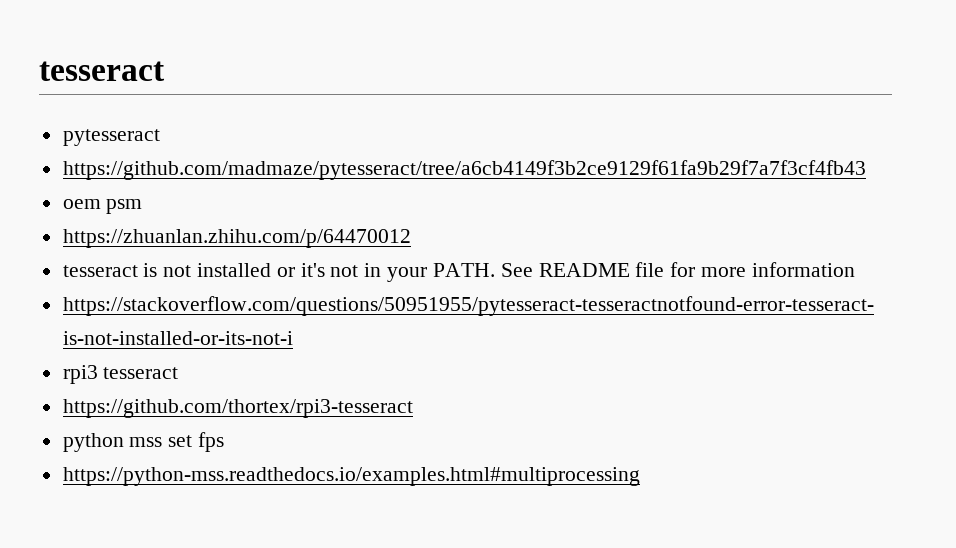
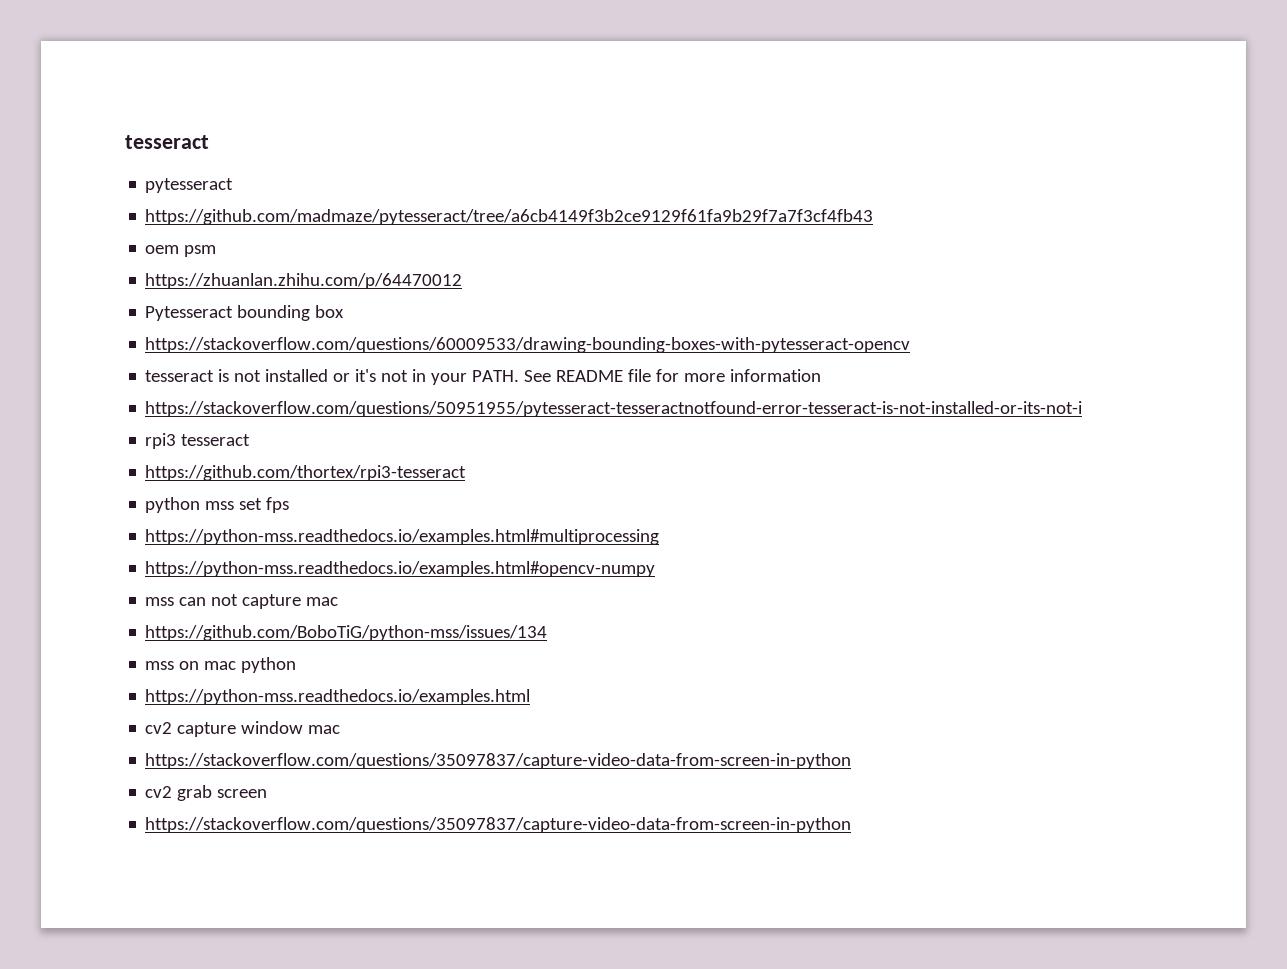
+ Pytesseract bounding box
+ https://stackoverflow.com/questions/60009533/drawing-bounding-boxes-with-pytesseract-opencv
+ https://python-mss.readthedocs.io/examples.html#opencv-numpy
+ mss can not capture mac
+ https://github.com/BoboTiG/python-mss/issues/134
+ mss on mac python
+ https://python-mss.readthedocs.io/examples.html
+ cv2 capture window mac
+ https://stackoverflow.com/questions/35097837/capture-video-data-from-screen-in-python
+ cv2 grab screen
+ https://stackoverflow.com/questions/35097837/capture-video-data-from-screen-in-python

